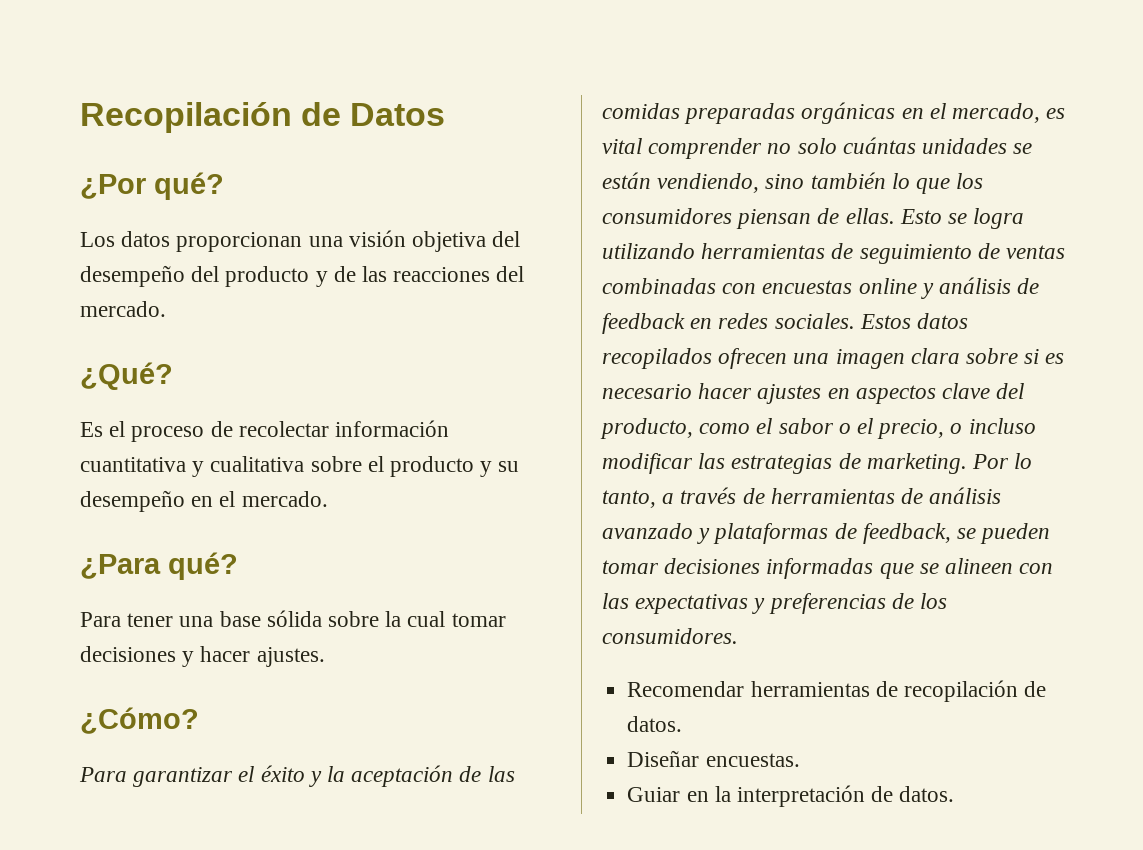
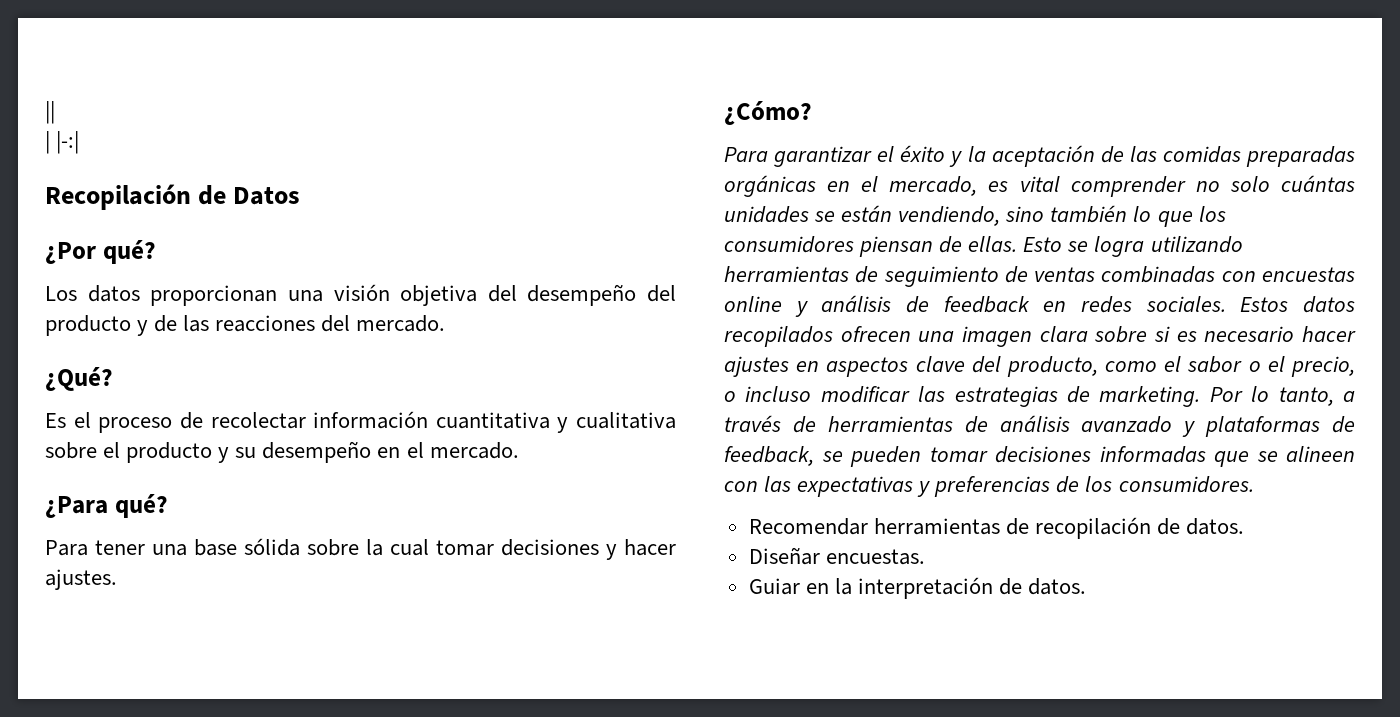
+ ||
+ | |-:|

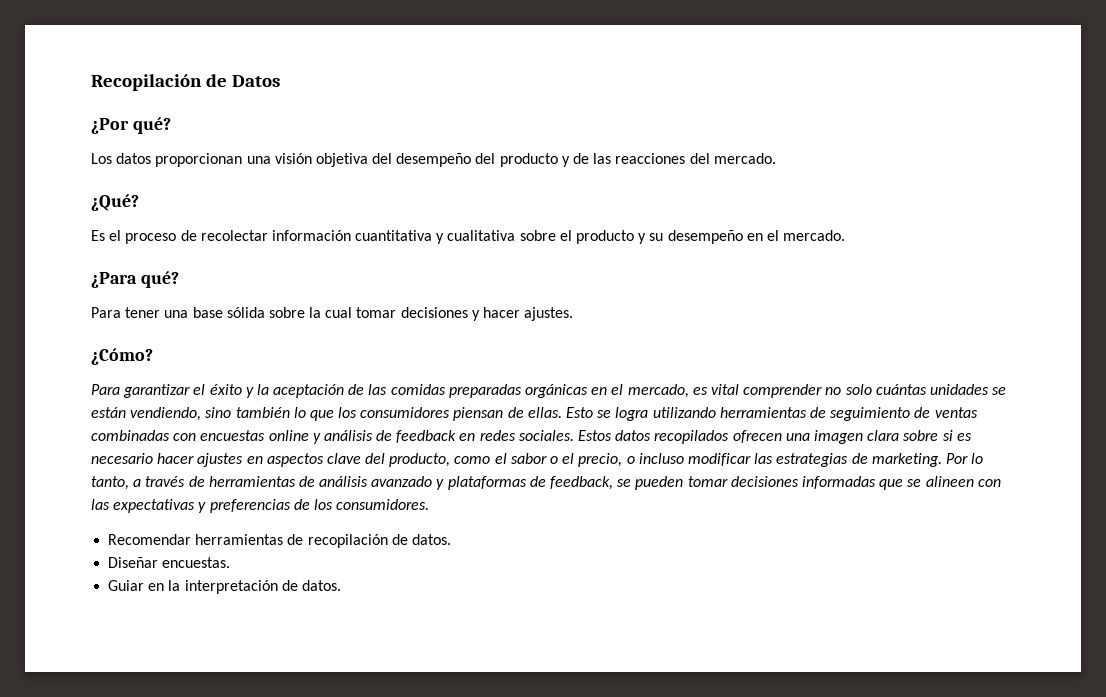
- ||
- | |-:|

